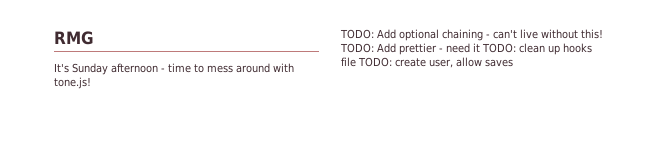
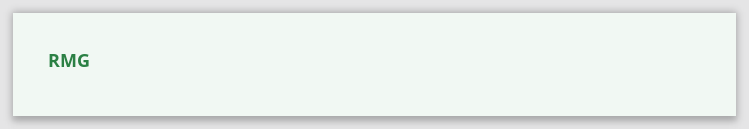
- It's Sunday afternoon - time to mess around with tone.js!
- TODO: Add optional chaining - can't live without this! TODO: Add prettier - need it TODO: clean up hooks file TODO: create user, allow saves

